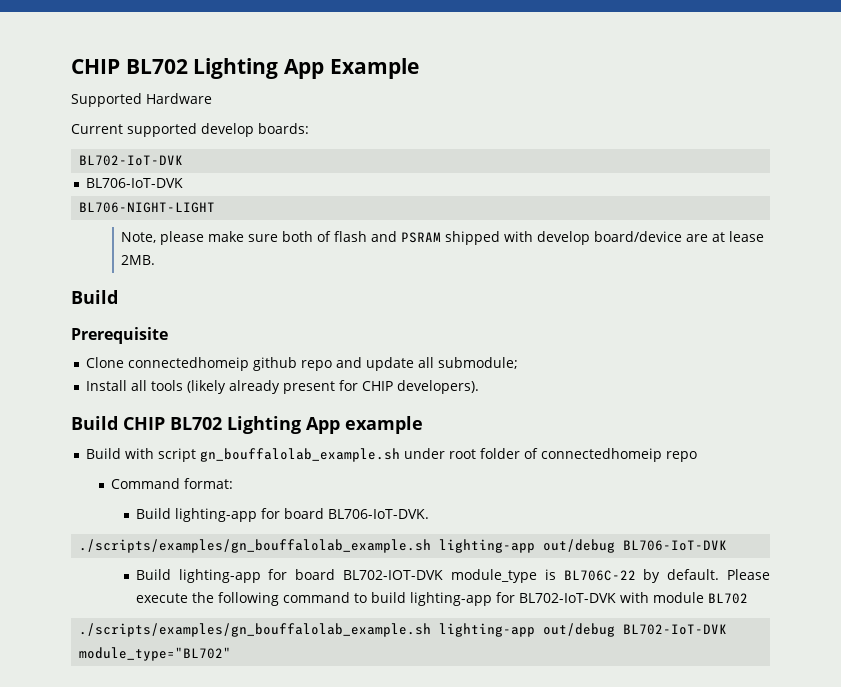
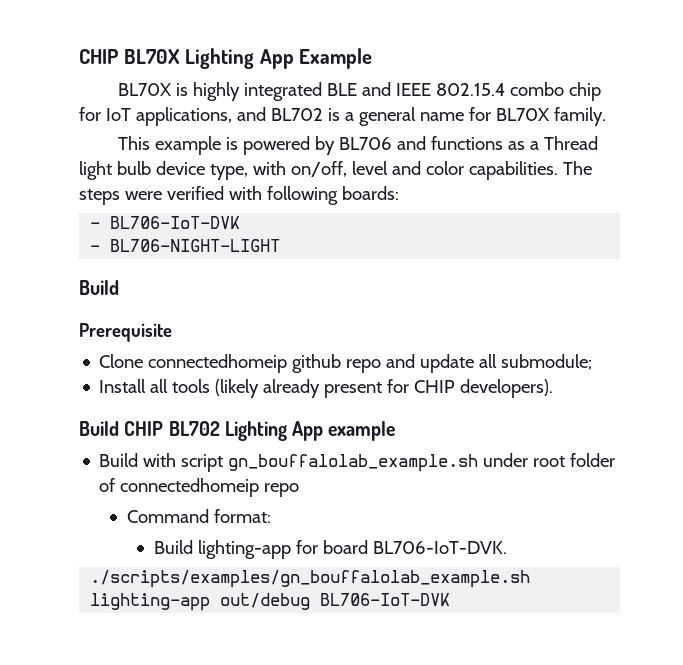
- CHIP BL702 Lighting App Example
+ CHIP BL70X Lighting App Example
- Supported Hardware
- Current supported develop boards:
- BL702-IoT-DVK
- BL706-IoT-DVK
- BL706-NIGHT-LIGHT
+ BL70X is highly integrated BLE and IEEE 802.15.4 combo chip for IoT applications, and BL702 is a general name for BL70X family.
+ This example is powered by BL706 and functions as a Thread light bulb device type, with on/off, level and color capabilities. The steps were verified with following boards:
+ - BL706-IoT-DVK
+ - BL706-NIGHT-LIGHT
- Note, please make sure both of flash and PSRAM shipped with develop board/device are at lease 2MB.
- Build lighting-app for board BL702-IOT-DVK module_type is BL706C-22 by default. Please execute the following command to build lighting-app for BL702-IoT-DVK with module BL702
- ./scripts/examples/gn_bouffalolab_example.sh lighting-app out/debug BL702-IoT-DVK module_type="BL702"

